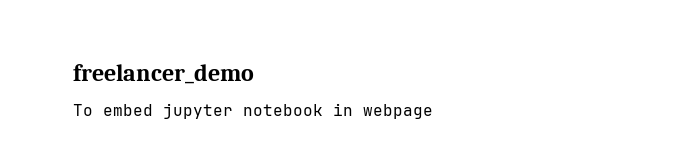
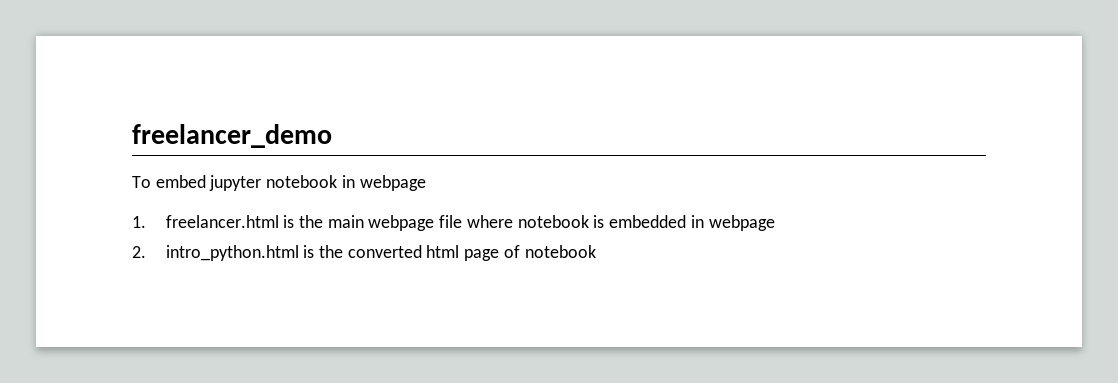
+ 1. freelancer.html is the main webpage file where notebook is embedded in webpage
+ 2. intro_python.html is the converted html page of notebook

